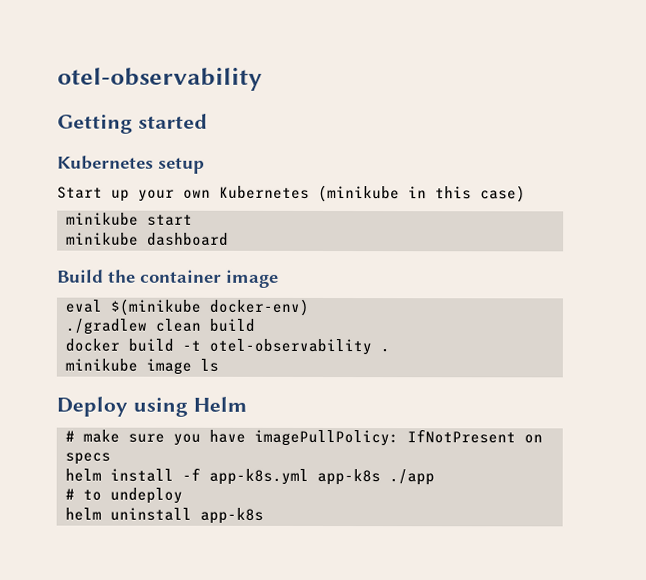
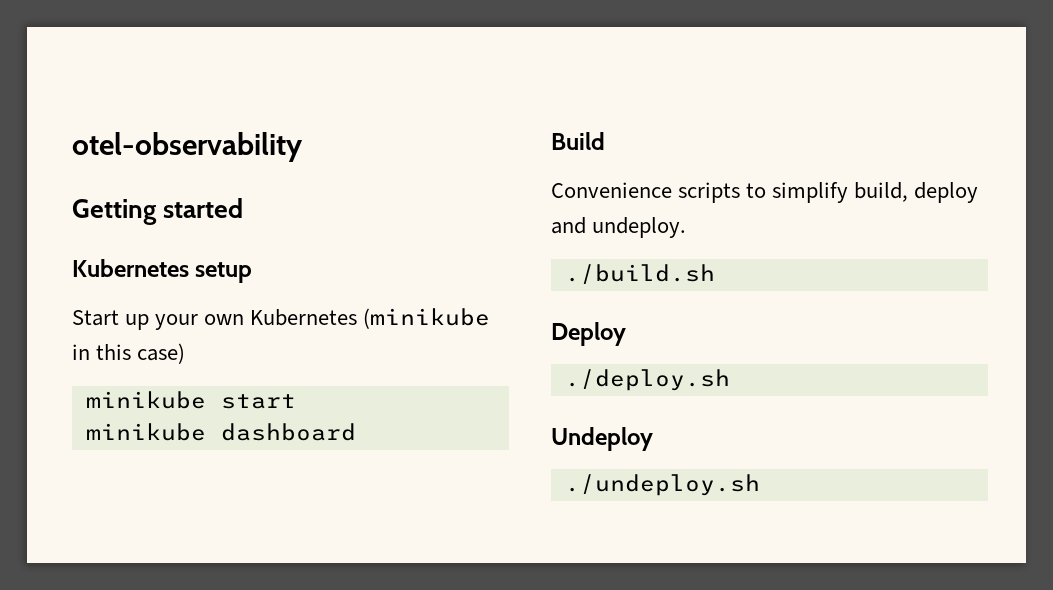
- Build the container image
- eval $(minikube docker-env)
- ./gradlew clean build
- docker build -t otel-observability .
- minikube image ls
- Deploy using Helm
- # make sure you have imagePullPolicy: IfNotPresent on specs
- helm install -f app-k8s.yml app-k8s ./app
- # to undeploy
- helm uninstall app-k8s
+ Build
+ Convenience scripts to simplify build, deploy and undeploy.
+ ./build.sh
+ Deploy
+ ./deploy.sh
+ Undeploy
+ ./undeploy.sh

